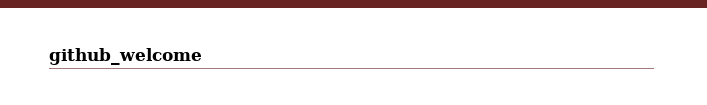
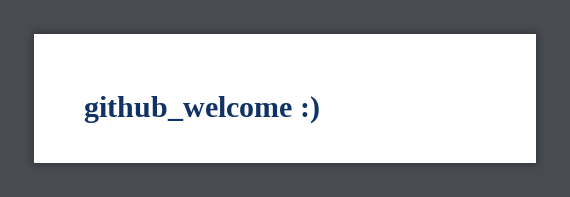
- github_welcome
+ github_welcome :)

